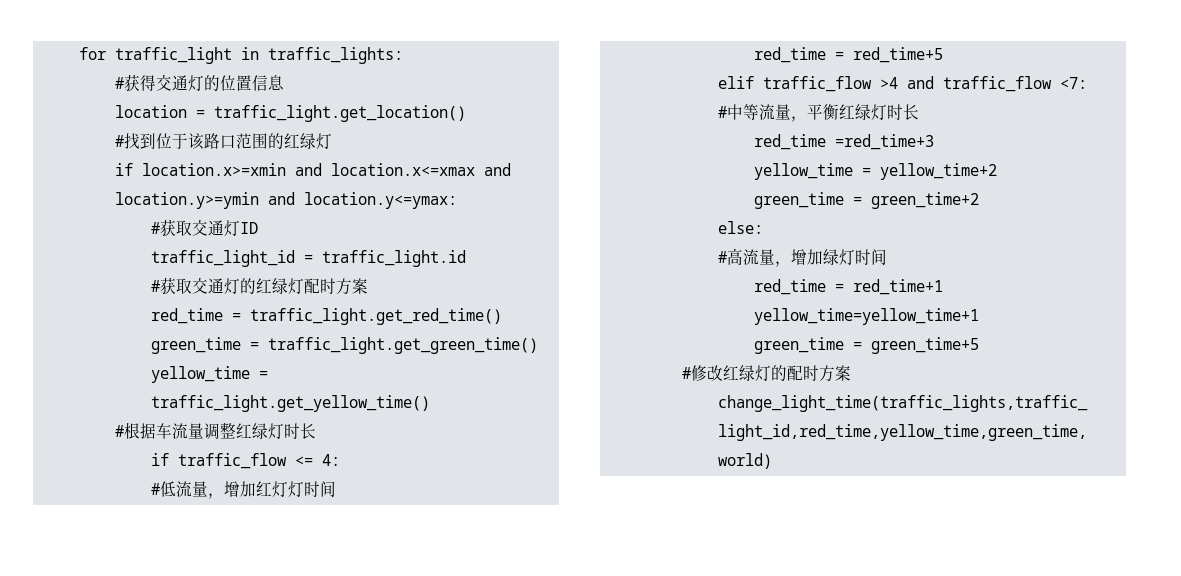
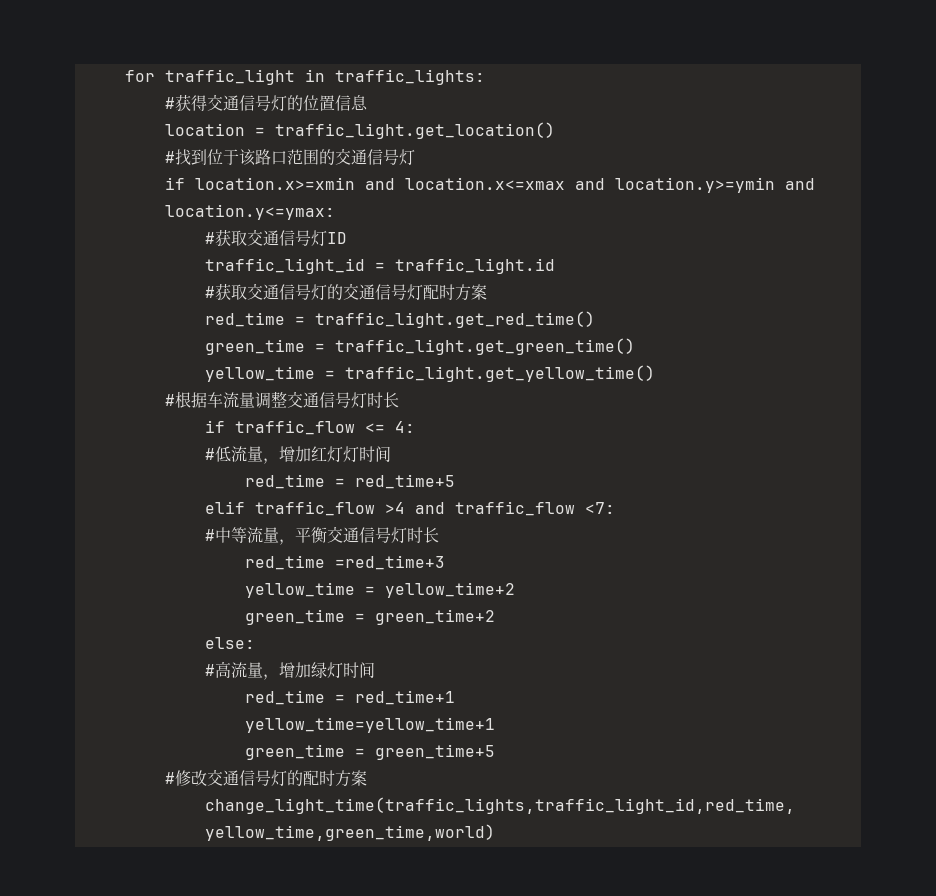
- #获得交通灯的位置信息
+ #获得交通信号灯的位置信息
- #找到位于该路口范围的红绿灯
+ #找到位于该路口范围的交通信号灯
- #获取交通灯ID
+ #获取交通信号灯ID
- #获取交通灯的红绿灯配时方案
+ #获取交通信号灯的交通信号灯配时方案
- #根据车流量调整红绿灯时长
+ #根据车流量调整交通信号灯时长
- #中等流量，平衡红绿灯时长
+ #中等流量，平衡交通信号灯时长
- #修改红绿灯的配时方案
+ #修改交通信号灯的配时方案

